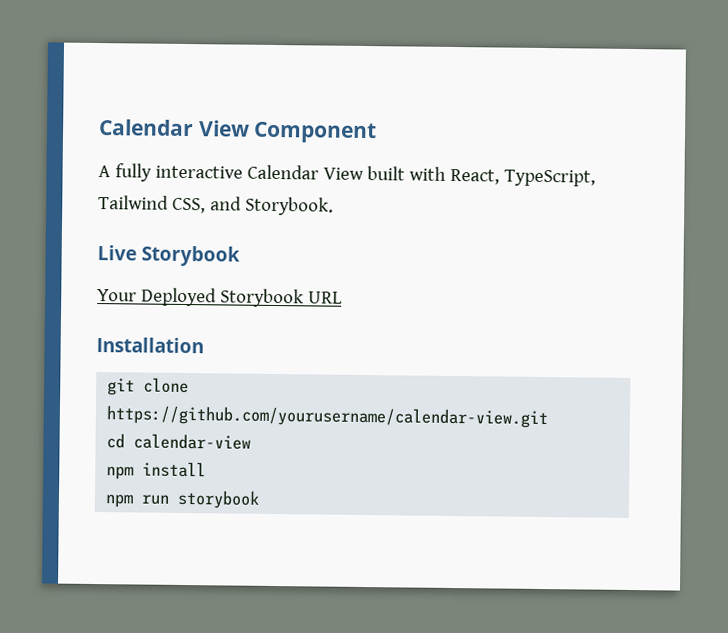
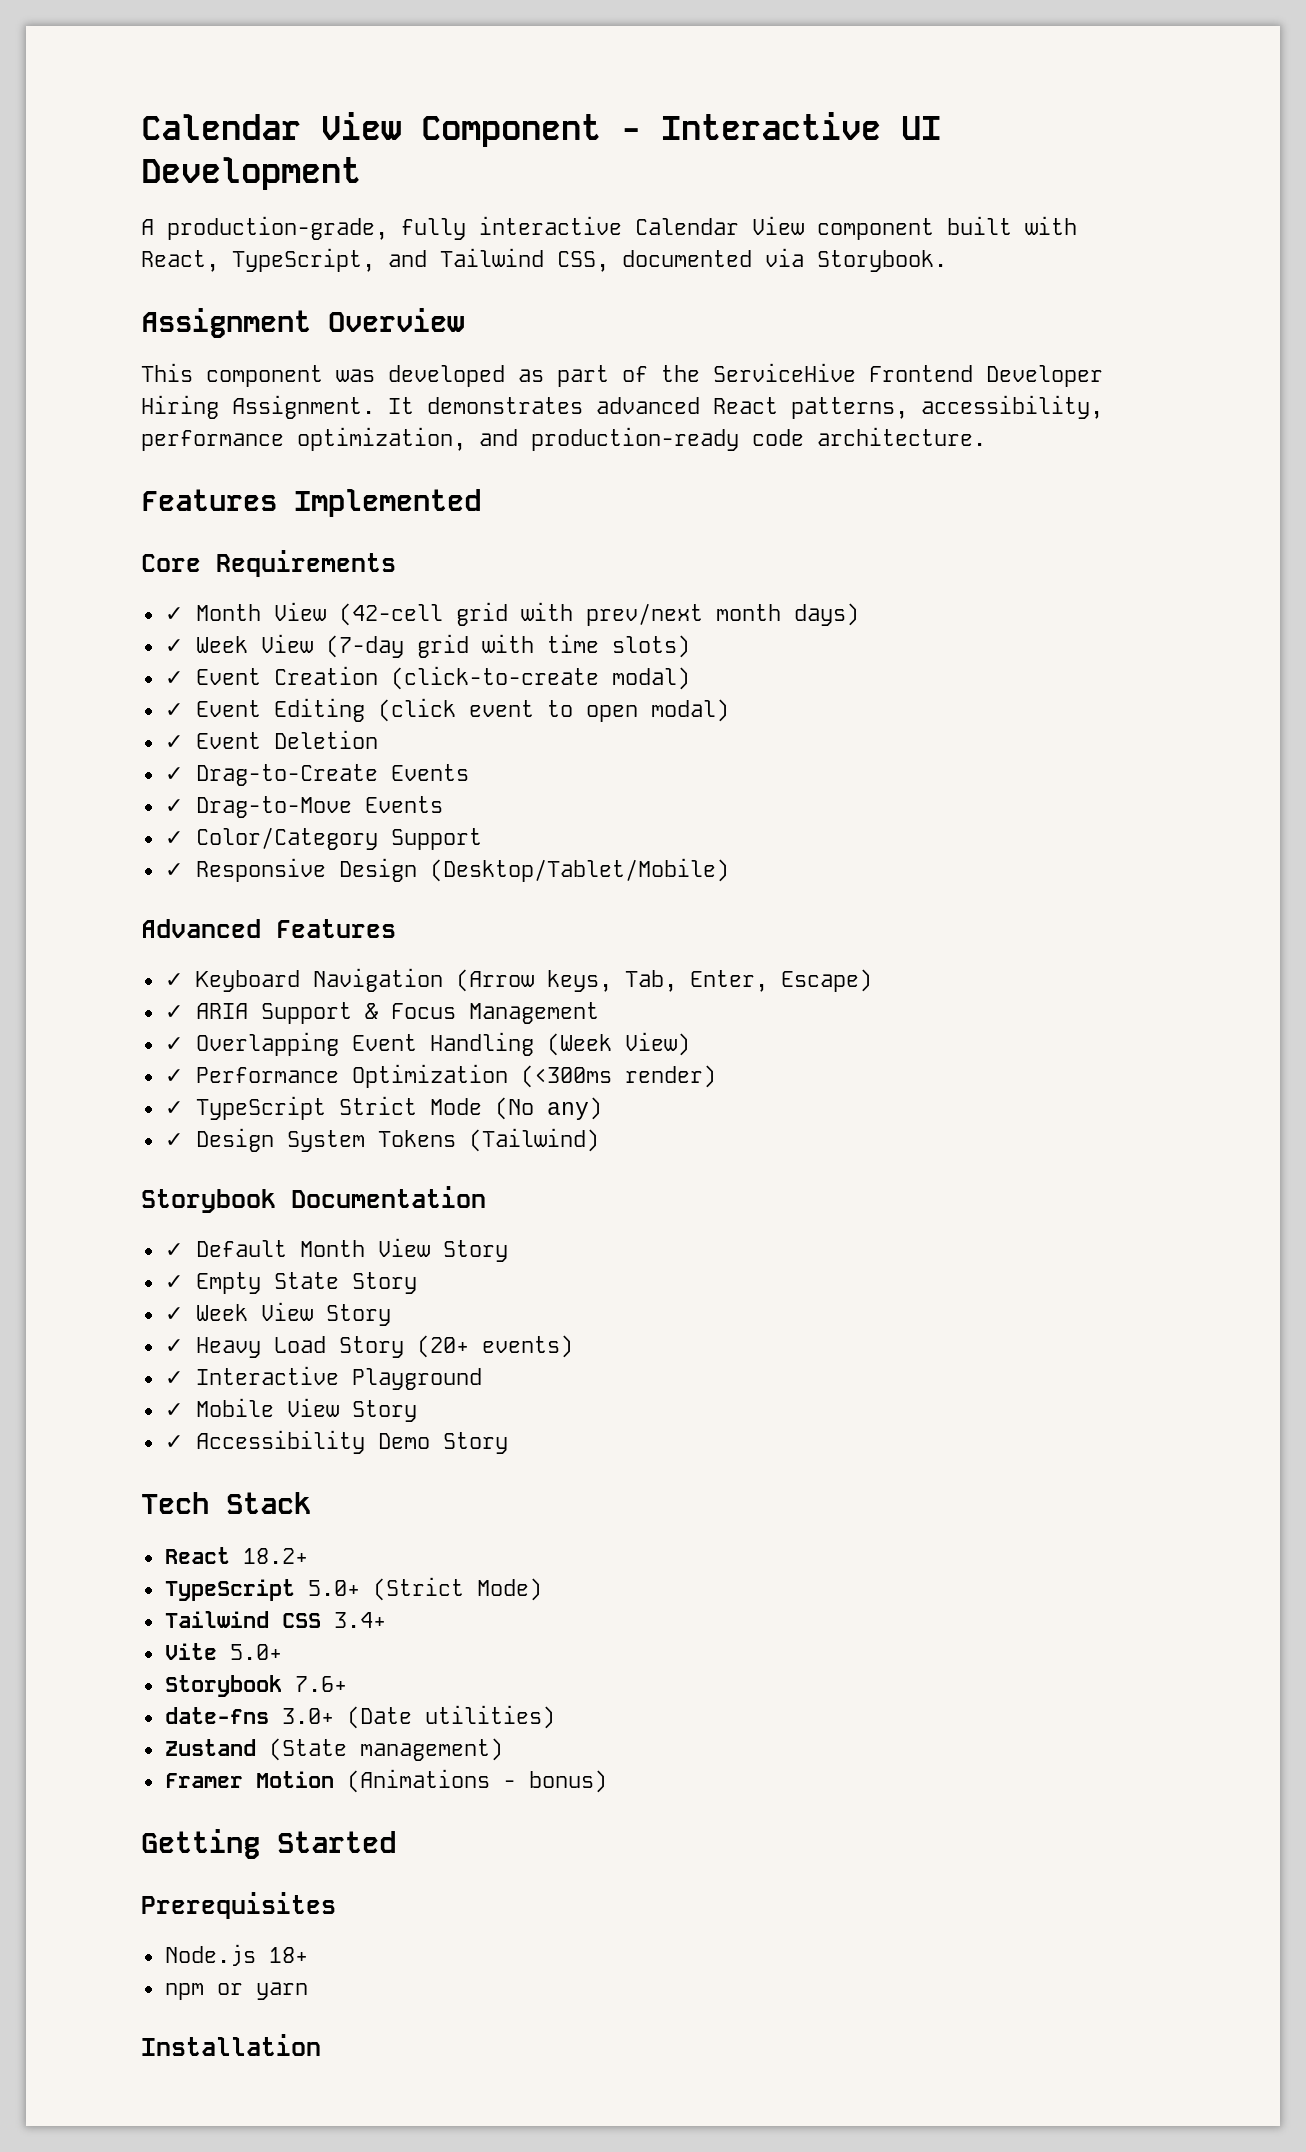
- Calendar View Component
+ Calendar View Component - Interactive UI Development
- A fully interactive Calendar View built with React, TypeScript, Tailwind CSS, and Storybook.
+ A production-grade, fully interactive Calendar View component built with React, TypeScript, and Tailwind CSS, documented via Storybook.
- Live Storybook
- Your Deployed Storybook URL
+ Assignment Overview
+ This component was developed as part of the ServiceHive Frontend Developer Hiring Assignment. It demonstrates advanced React patterns, accessibility, performance optimization, and production-ready code architecture.
+ Features Implemented
+ Core Requirements
+ ✓ Month View (42-cell grid with prev/next month days)
+ ✓ Week View (7-day grid with time slots)
+ ✓ Event Creation (click-to-create modal)
+ ✓ Event Editing (click event to open modal)
+ ✓ Event Deletion
+ ✓ Drag-to-Create Events
+ ✓ Drag-to-Move Events
+ ✓ Color/Category Support
+ ✓ Responsive Design (Desktop/Tablet/Mobile)
+ Advanced Features
+ ✓ Keyboard Navigation (Arrow keys, Tab, Enter, Escape)
+ ✓ ARIA Support & Focus Management
+ ✓ Overlapping Event Handling (Week View)
+ ✓ Performance Optimization (<300ms render)
+ ✓ TypeScript Strict Mode (No any)
+ ✓ Design System Tokens (Tailwind)
+ Storybook Documentation
+ ✓ Default Month View Story
+ ✓ Empty State Story
+ ✓ Week View Story
+ ✓ Heavy Load Story (20+ events)
+ ✓ Interactive Playground
+ ✓ Mobile View Story
+ ✓ Accessibility Demo Story
+ Tech Stack
+ React 18.2+
+ TypeScript 5.0+ (Strict Mode)
+ Tailwind CSS 3.4+
+ Vite 5.0+
+ Storybook 7.6+
+ date-fns 3.0+ (Date utilities)
+ Zustand (State management)
+ Framer Motion (Animations - bonus)
+ Getting Started
+ Prerequisites
+ Node.js 18+
+ npm or yarn
  Installation
- git clone https://github.com/yourusername/calendar-view.git
- cd calendar-view
- npm install
- npm run storybook

